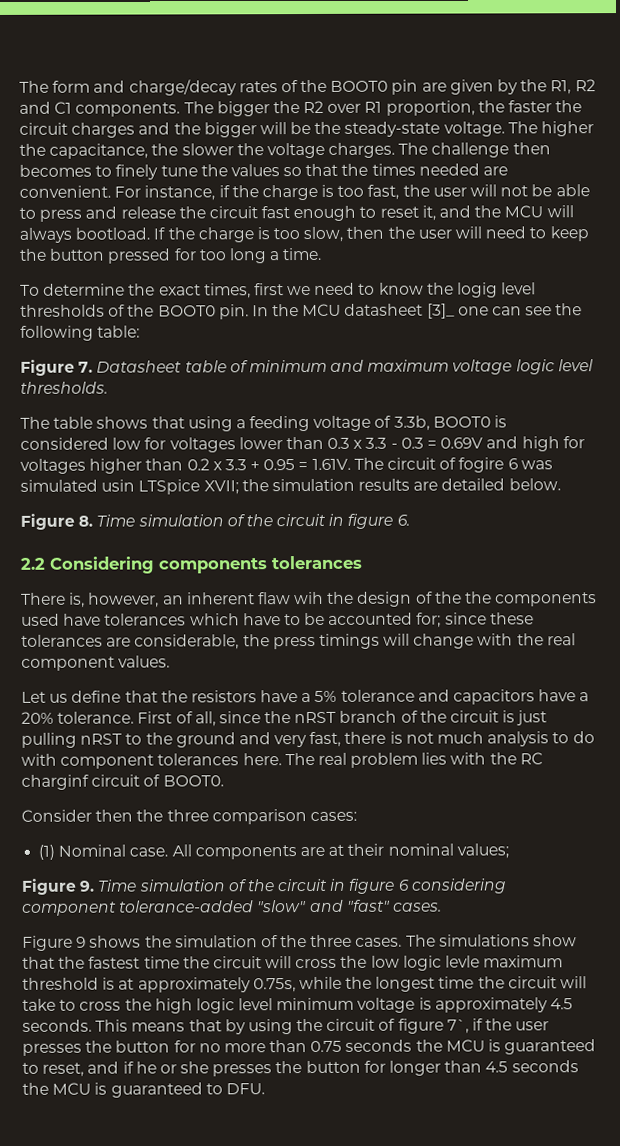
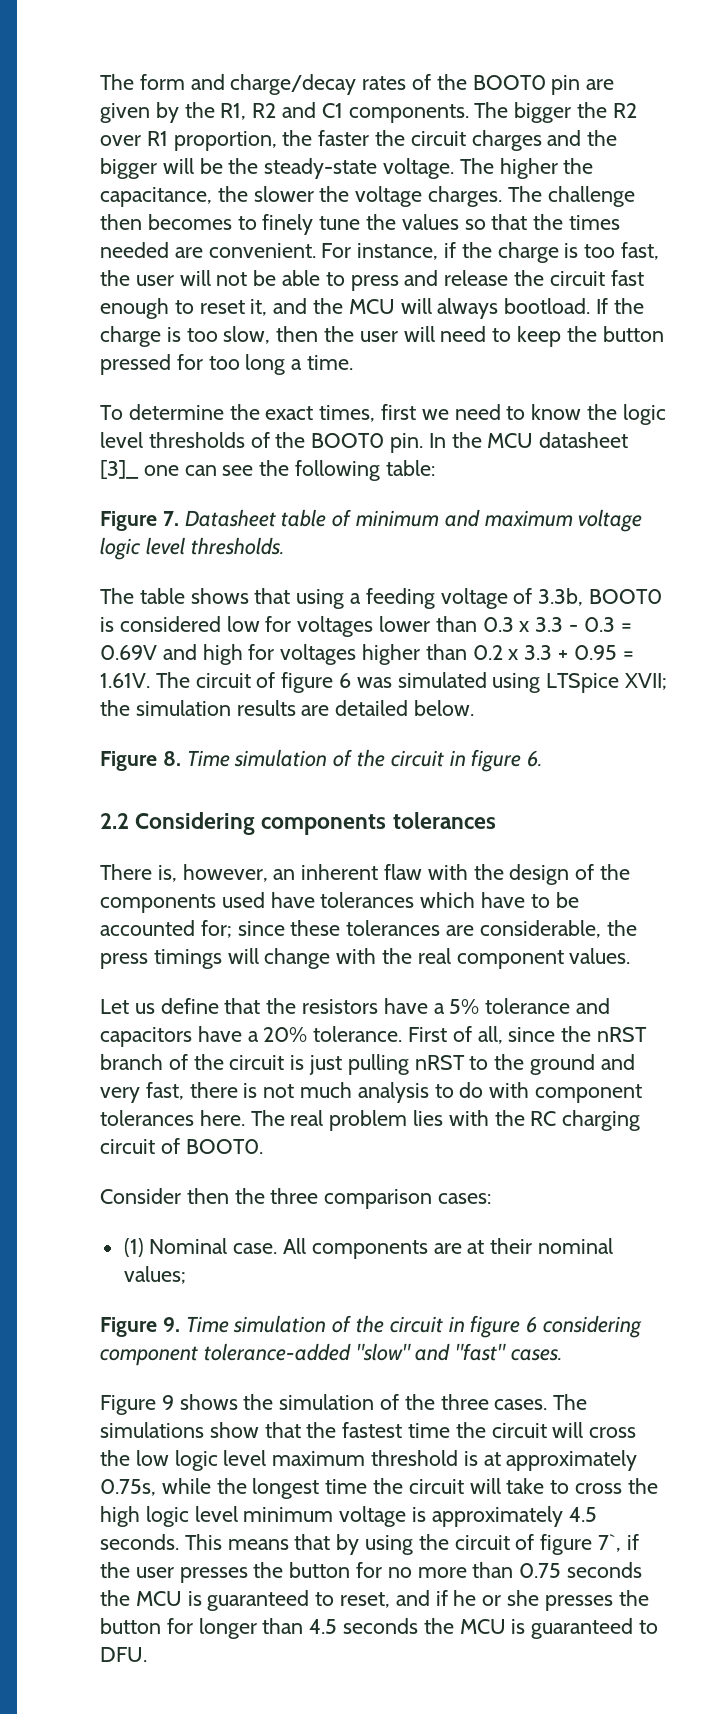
- To determine the exact times, first we need to know the logig level thresholds of the BOOT0 pin.
+ To determine the exact times, first we need to know the logic level thresholds of the BOOT0 pin.
- The table shows that using a feeding voltage of 3.3b, BOOT0 is considered low for voltages lower than 0.3 x 3.3 - 0.3 = 0.69V and high for voltages higher than 0.2 x 3.3 + 0.95 = 1.61V. The circuit of fogire 6 was simulated usin LTSpice XVII; the simulation results are detailed below.
+ The table shows that using a feeding voltage of 3.3b, BOOT0 is considered low for voltages lower than 0.3 x 3.3 - 0.3 = 0.69V and high for voltages higher than 0.2 x 3.3 + 0.95 = 1.61V. The circuit of figure 6 was simulated using LTSpice XVII; the simulation results are detailed below.
- There is, however, an inherent flaw wih the design of the the components used have tolerances which have to be accounted for; since these tolerances are considerable, the press timings will change with the real component values.
+ There is, however, an inherent flaw with the design of the components used have tolerances which have to be accounted for; since these tolerances are considerable, the press timings will change with the real component values.
- The real problem lies with the RC charginf circuit of BOOT0.
+ The real problem lies with the RC charging circuit of BOOT0.
- The simulations show that the fastest time the circuit will cross the low logic levle maximum threshold is at approximately 0.75s, while the longest time the circuit will take to cross the high logic level minimum voltage is approximately 4.5 seconds.
+ The simulations show that the fastest time the circuit will cross the low logic level maximum threshold is at approximately 0.75s, while the longest time the circuit will take to cross the high logic level minimum voltage is approximately 4.5 seconds.

